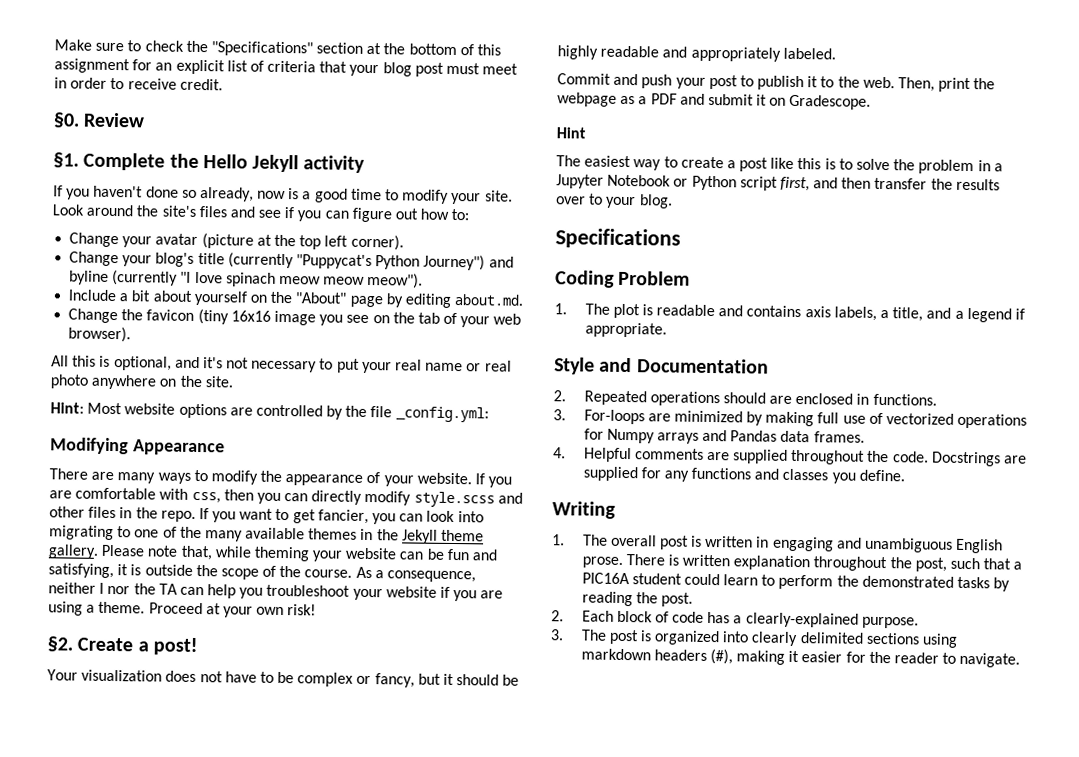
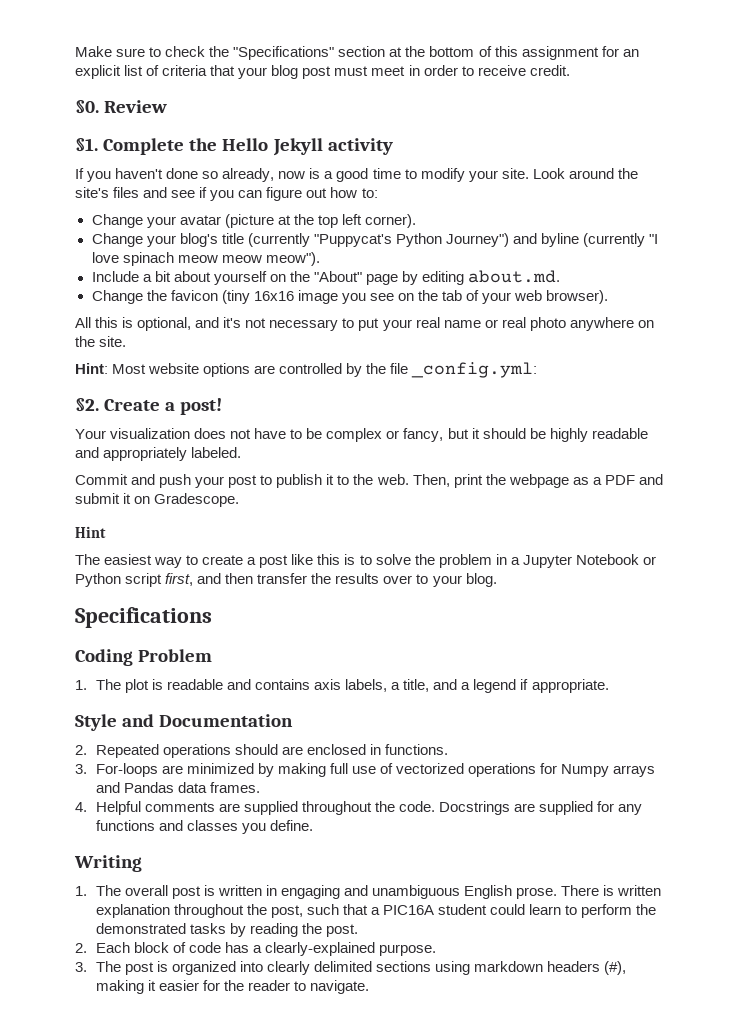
- Modifying Appearance
- There are many ways to modify the appearance of your website. If you are comfortable with css, then you can directly modify style.scss and other files in the repo. If you want to get fancier, you can look into migrating to one of the many available themes in the Jekyll theme gallery. Please note that, while theming your website can be fun and satisfying, it is outside the scope of the course. As a consequence, neither I nor the TA can help you troubleshoot your website if you are using a theme. Proceed at your own risk!

